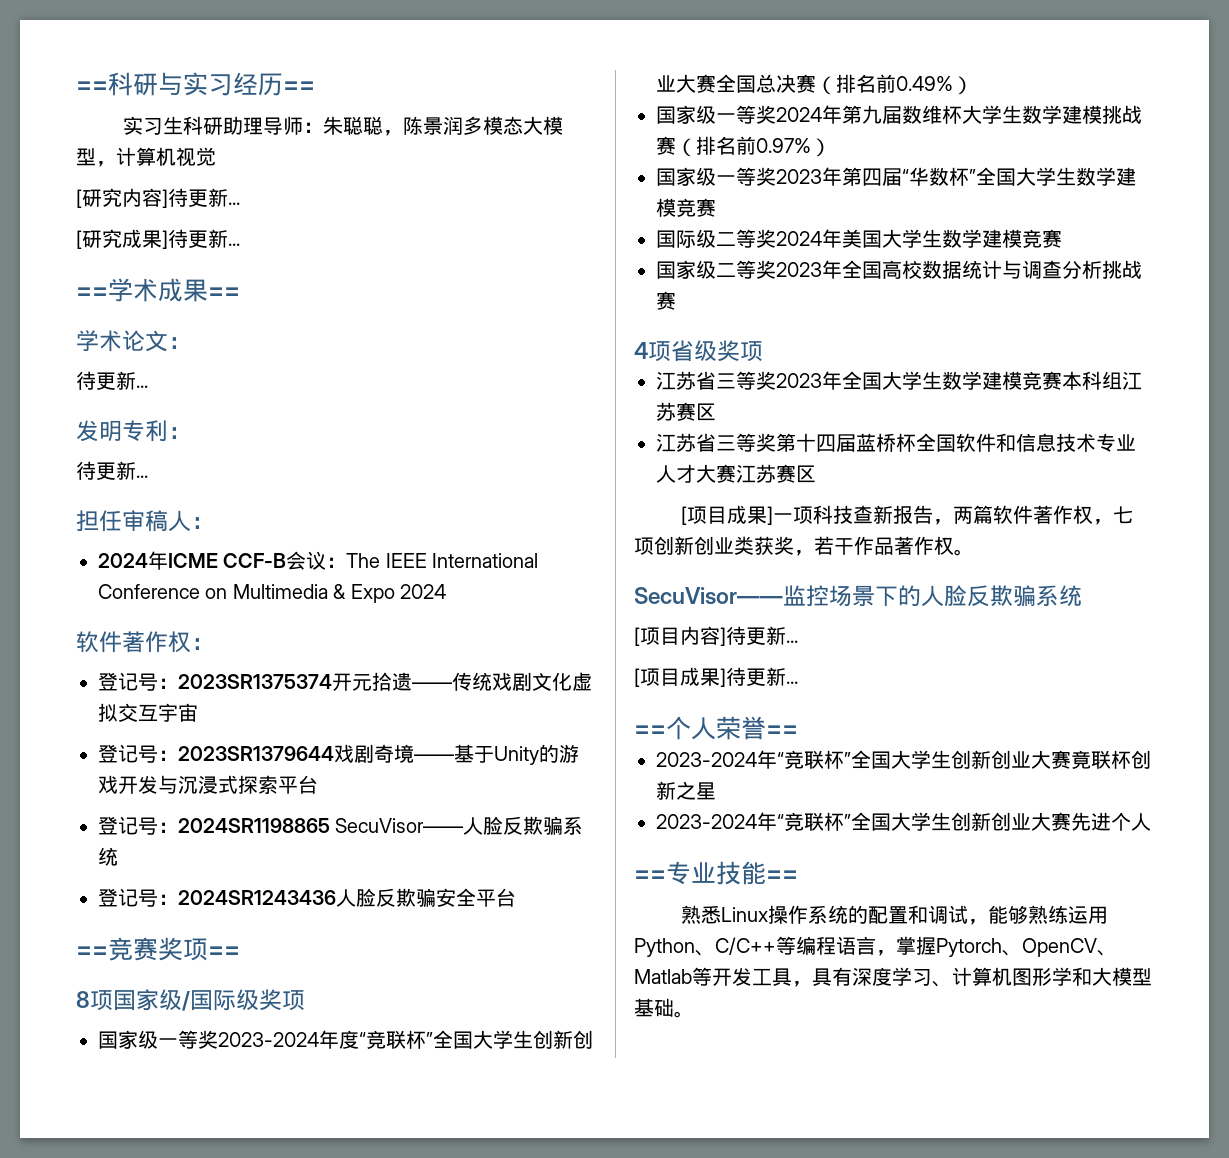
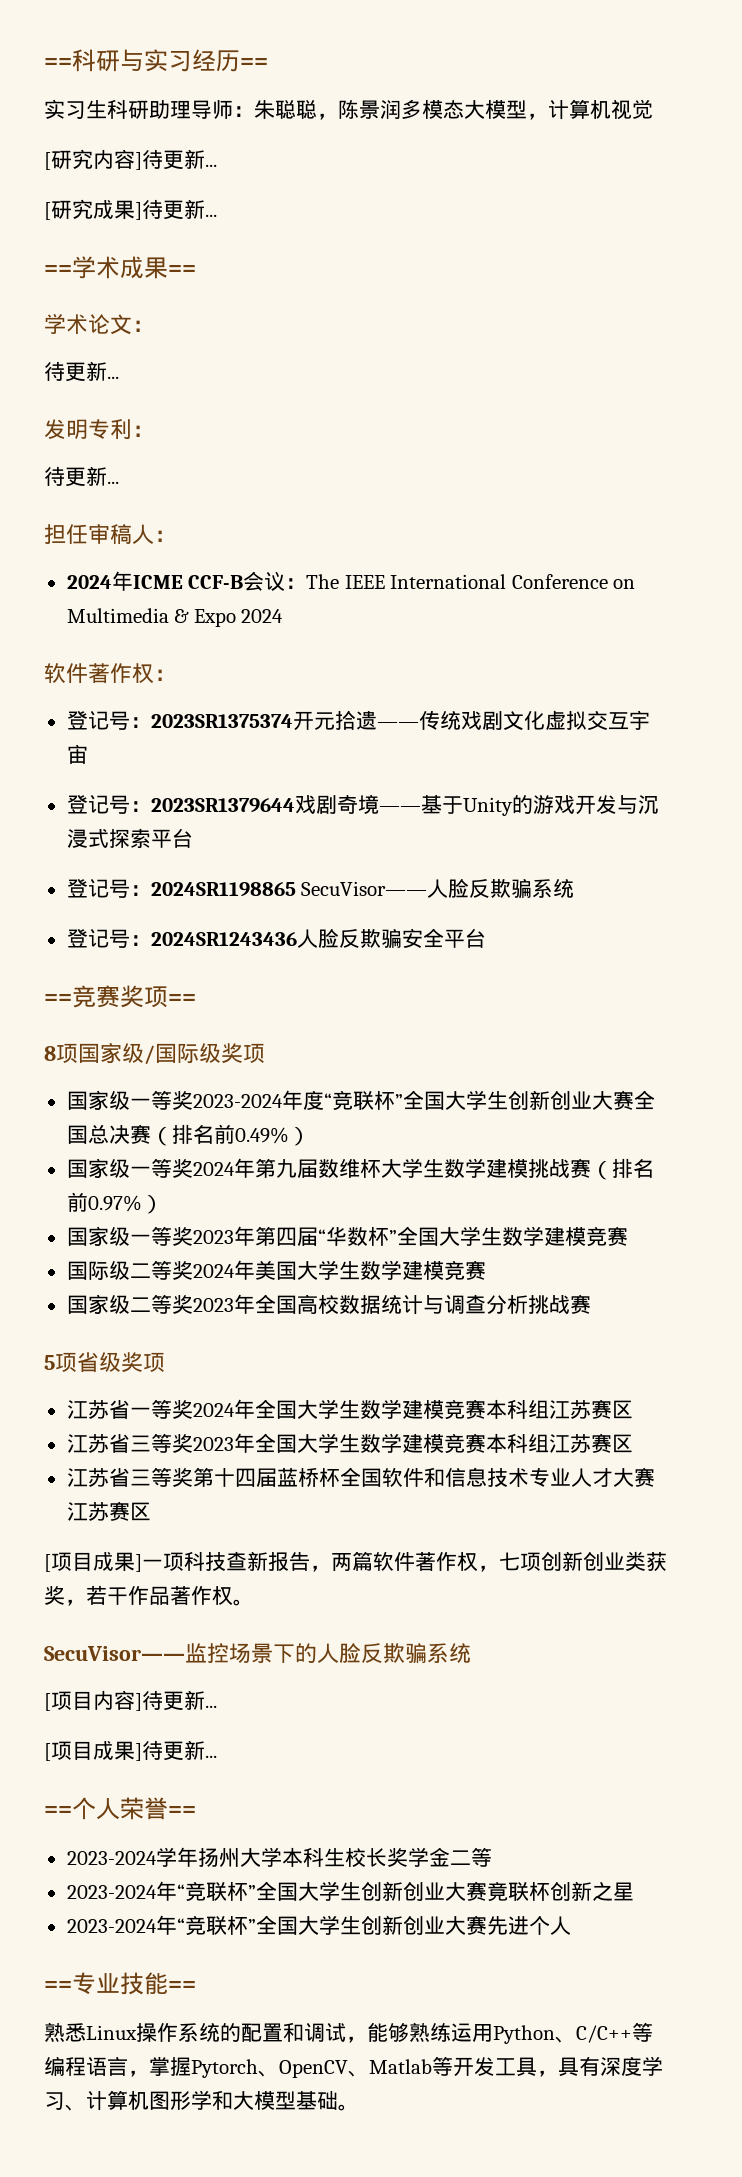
- 4项省级奖项
+ 5项省级奖项
+ 江苏省一等奖2024年全国大学生数学建模竞赛本科组江苏赛区
+ 2023-2024学年扬州大学本科生校长奖学金二等

